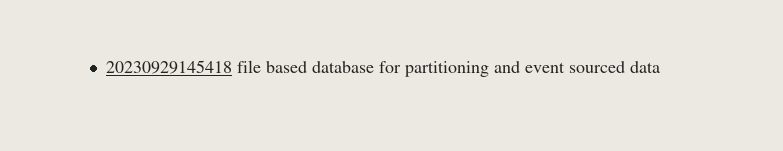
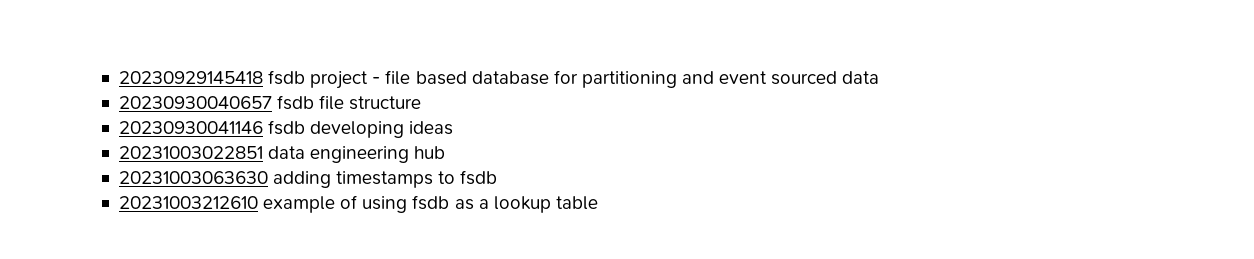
- 20230929145418 file based database for partitioning and event sourced data
+ 20230929145418 fsdb project - file based database for partitioning and event sourced data
+ 20230930040657 fsdb file structure
+ 20230930041146 fsdb developing ideas
+ 20231003022851 data engineering hub
+ 20231003063630 adding timestamps to fsdb
+ 20231003212610 example of using fsdb as a lookup table

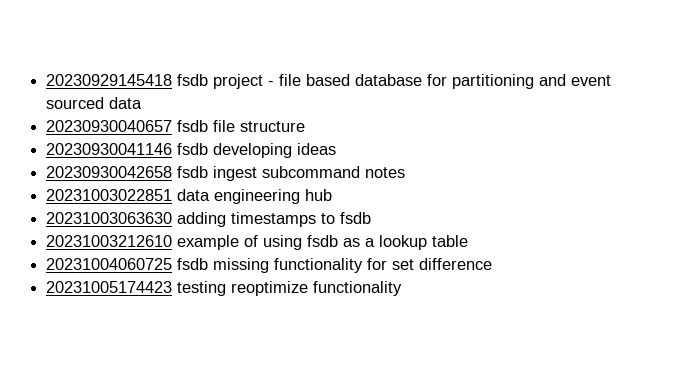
+ 20230930042658 fsdb ingest subcommand notes
+ 20231004060725 fsdb missing functionality for set difference
+ 20231005174423 testing reoptimize functionality

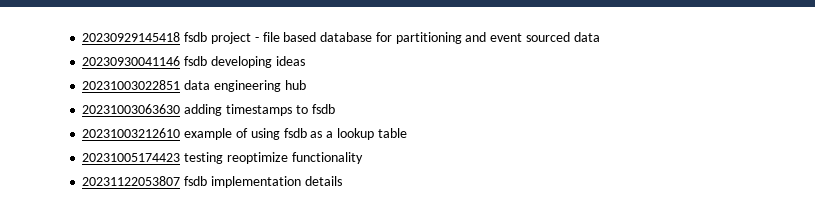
- 20230930040657 fsdb file structure
- 20230930042658 fsdb ingest subcommand notes
- 20231004060725 fsdb missing functionality for set difference
+ 20231122053807 fsdb implementation details

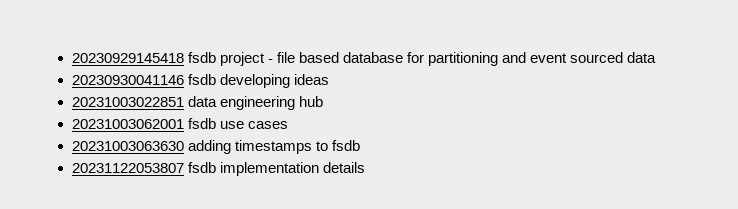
+ 20231003062001 fsdb use cases
- 20231003212610 example of using fsdb as a lookup table
- 20231005174423 testing reoptimize functionality

